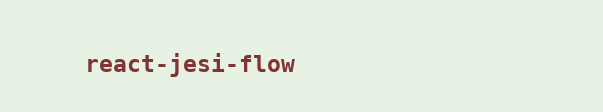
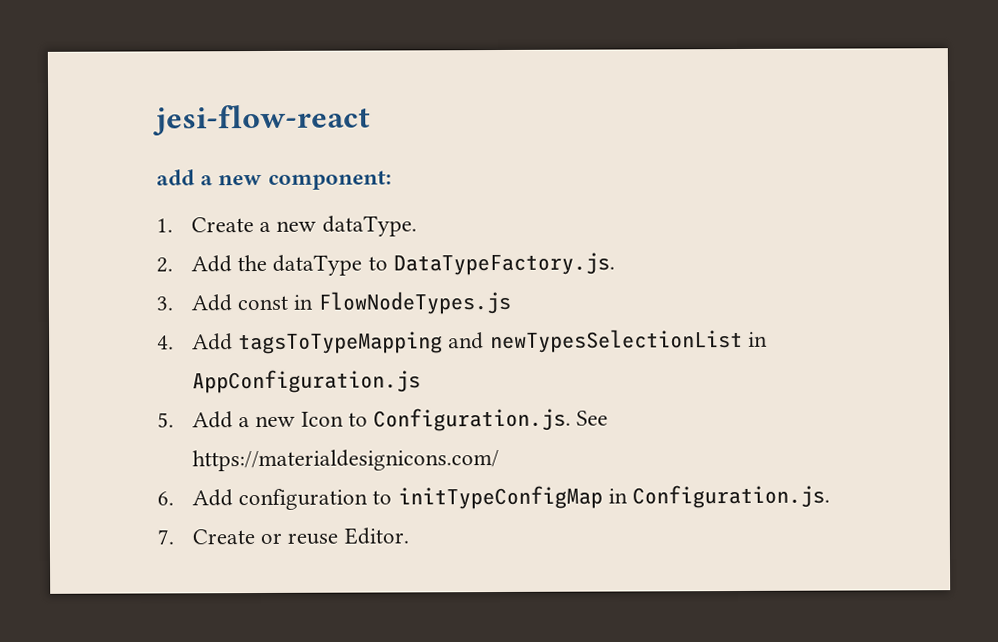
- react-jesi-flow
+ jesi-flow-react
+ add a new component:
+ 1. Create a new dataType.
+ 2. Add the dataType to DataTypeFactory.js.
+ 3. Add const in FlowNodeTypes.js
+ 4. Add tagsToTypeMapping and newTypesSelectionList in AppConfiguration.js
+ 5. Add a new Icon to Configuration.js. See https://materialdesignicons.com/
+ 6. Add configuration to initTypeConfigMap in Configuration.js.
+ 7. Create or reuse Editor.

